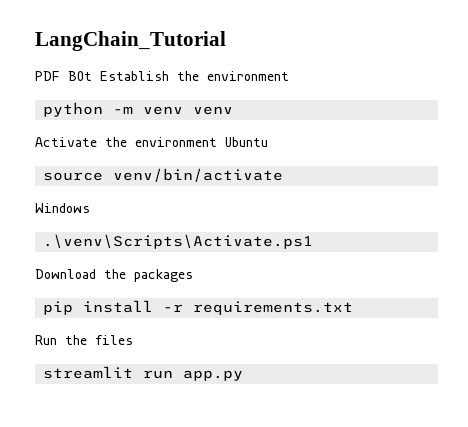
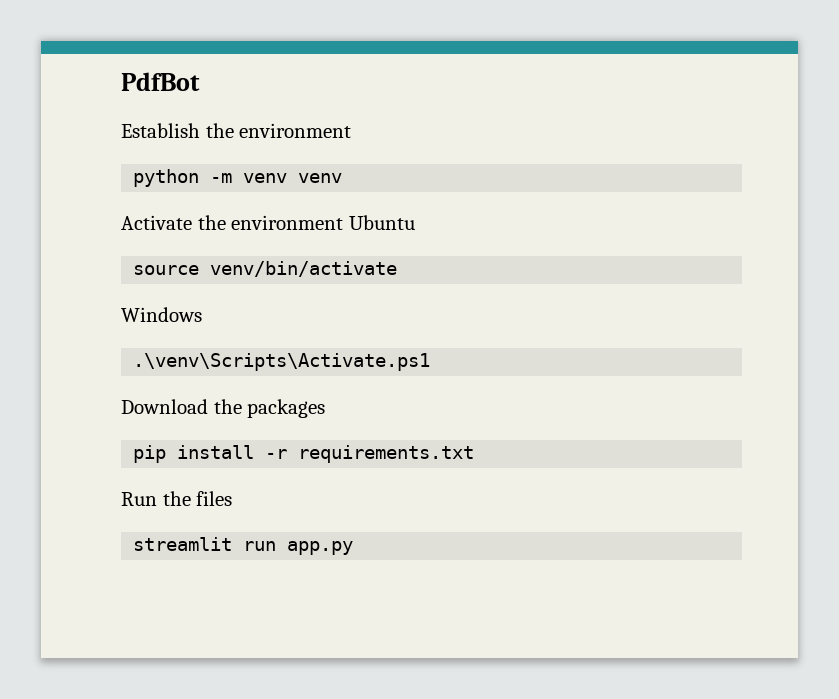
- LangChain_Tutorial
- PDF BOt Establish the environment
+ PdfBot
+ Establish the environment

